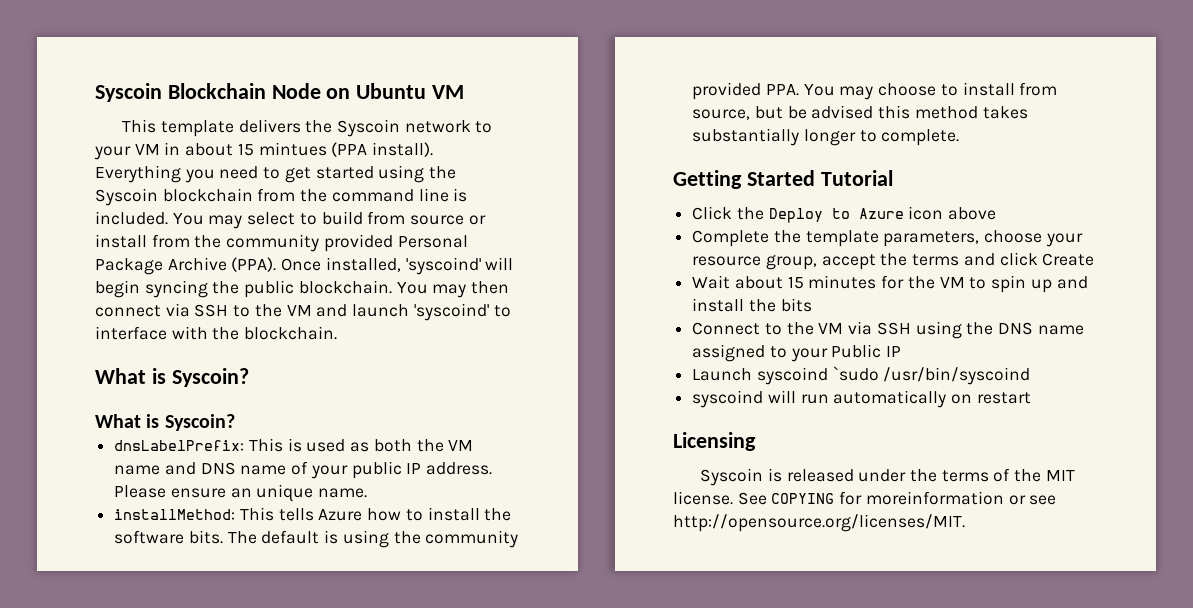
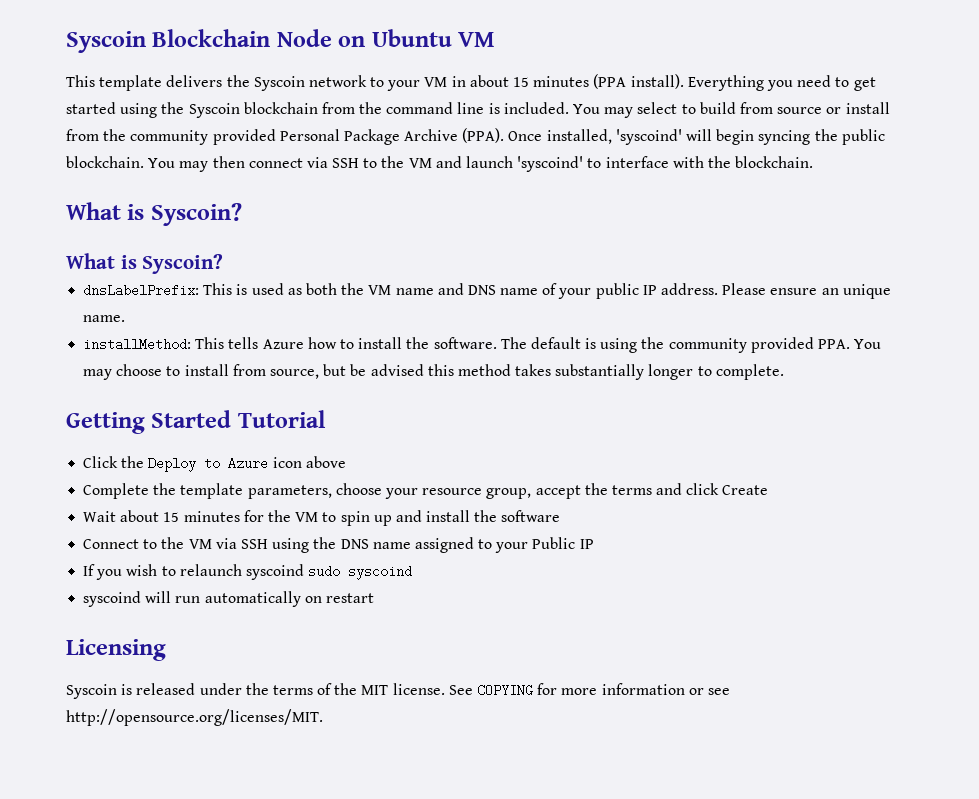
- This template delivers the Syscoin network to your VM in about 15 mintues (PPA install).
+ This template delivers the Syscoin network to your VM in about 15 minutes (PPA install).
- installMethod: This tells Azure how to install the software bits.
+ installMethod: This tells Azure how to install the software.
- Wait about 15 minutes for the VM to spin up and install the bits
+ Wait about 15 minutes for the VM to spin up and install the software
- Launch syscoind `sudo /usr/bin/syscoind
+ If you wish to relaunch syscoind sudo syscoind
- See COPYING for moreinformation or see http://opensource.org/licenses/MIT.
+ See COPYING for more information or see http://opensource.org/licenses/MIT.

